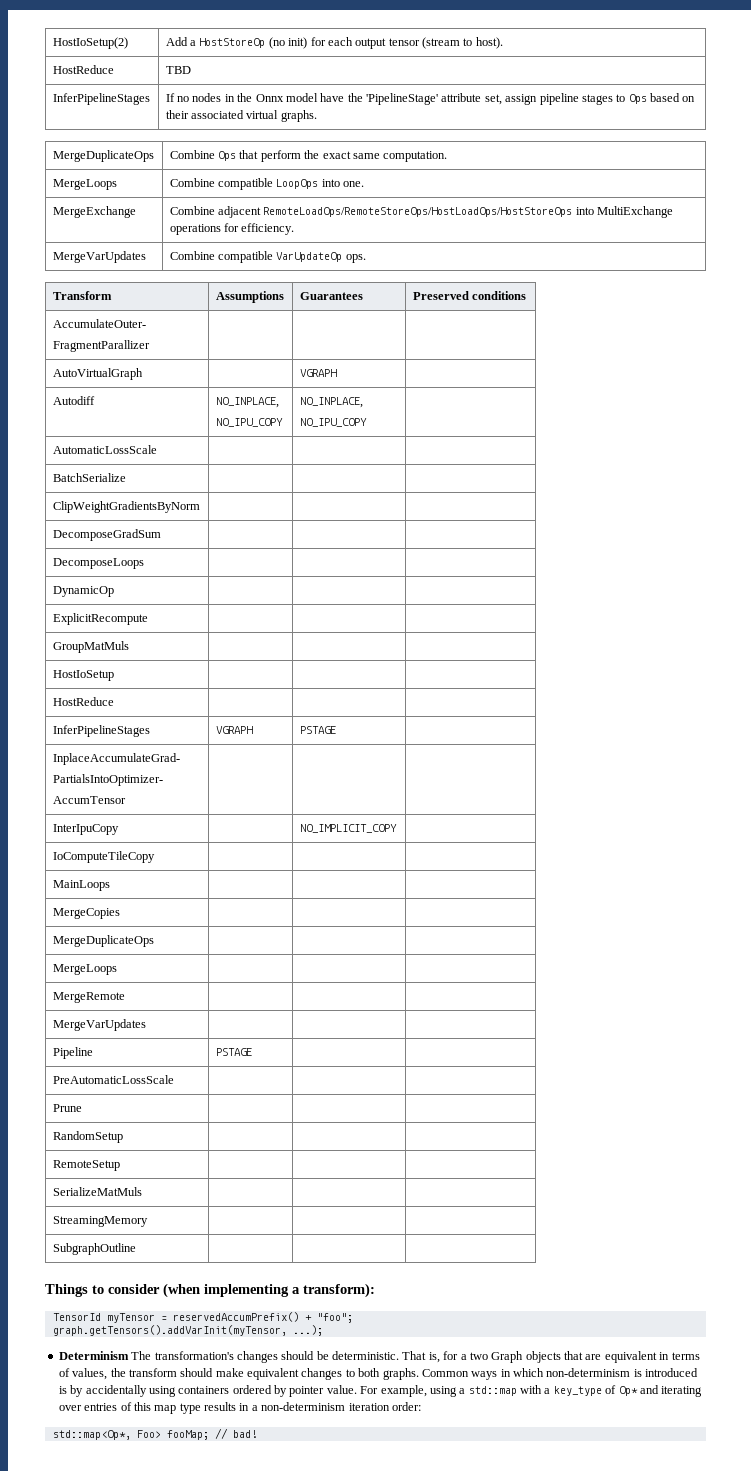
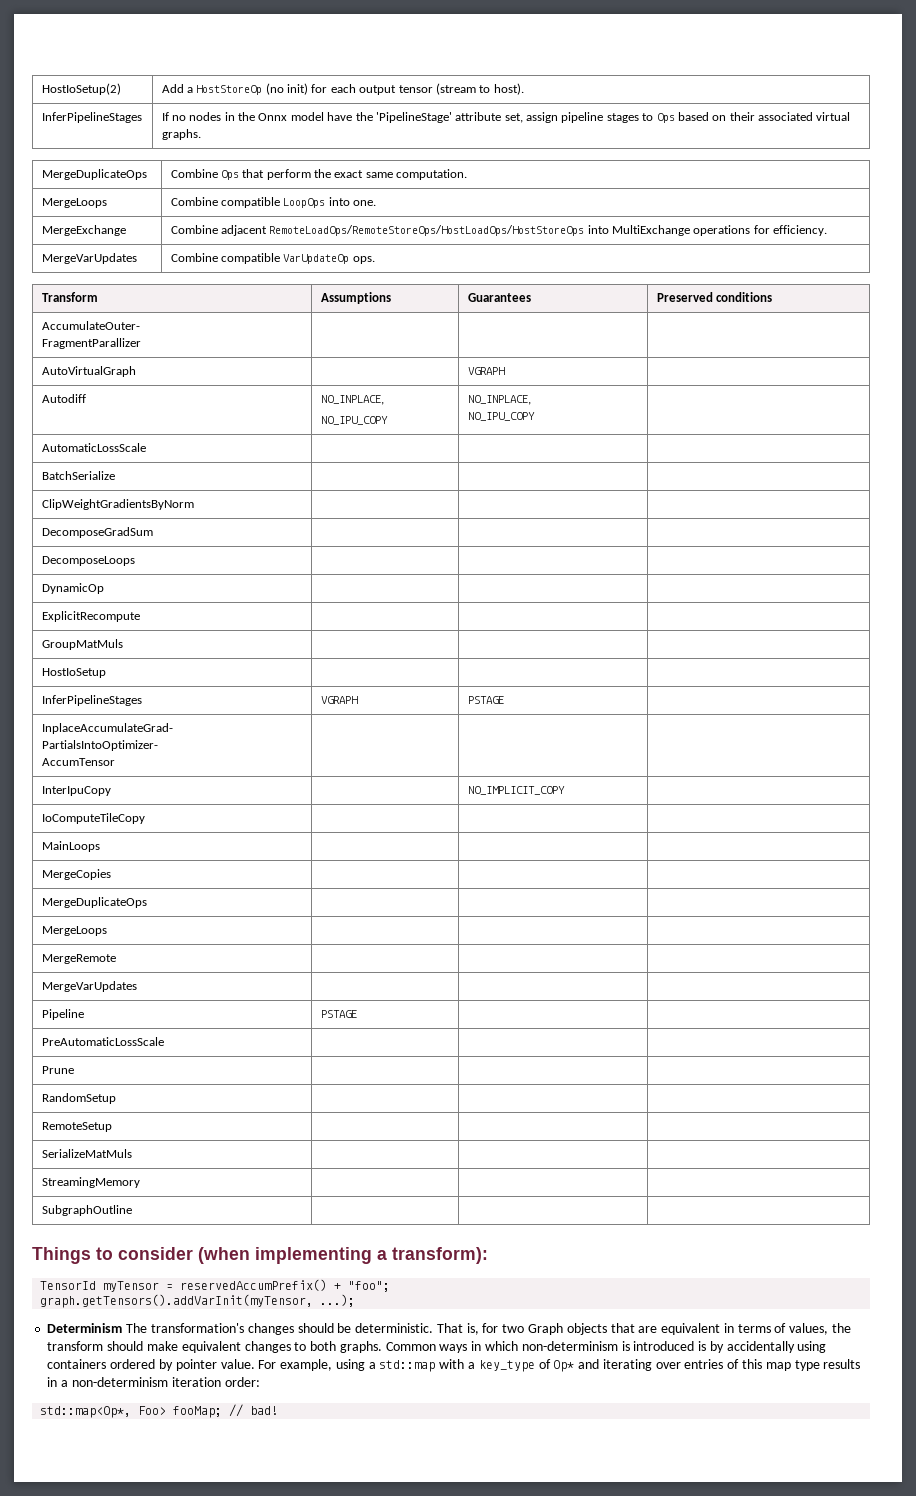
- HostReduce | TBD
- HostReduce | | |
- That is, for a two Graph objects that are equivalent in terms of values, the transform should make equivalent changes to both graphs.
+ That is, for two Graph objects that are equivalent in terms of values, the transform should make equivalent changes to both graphs.

